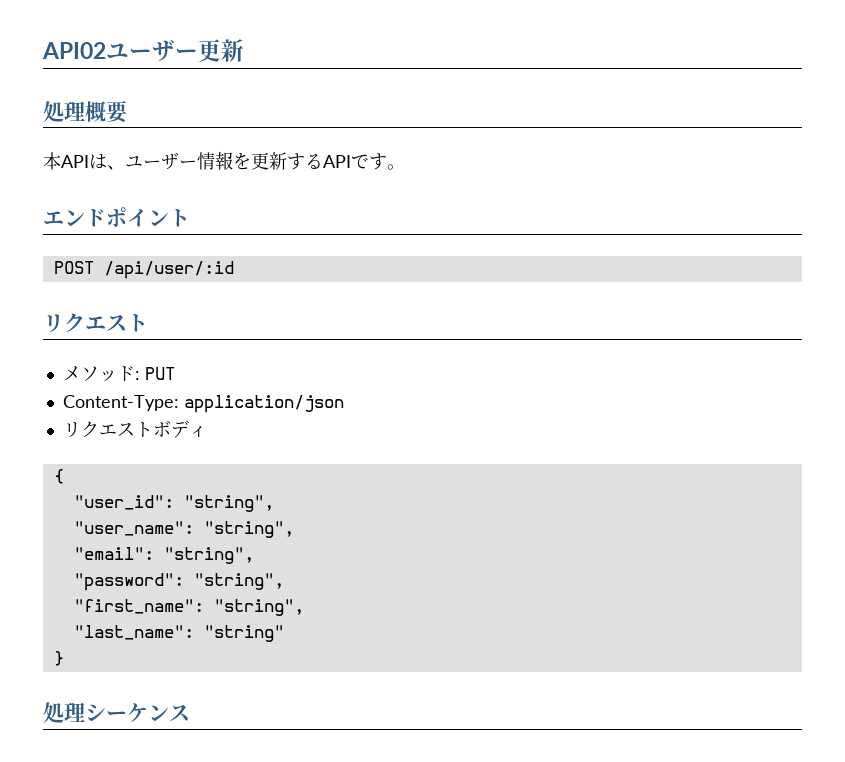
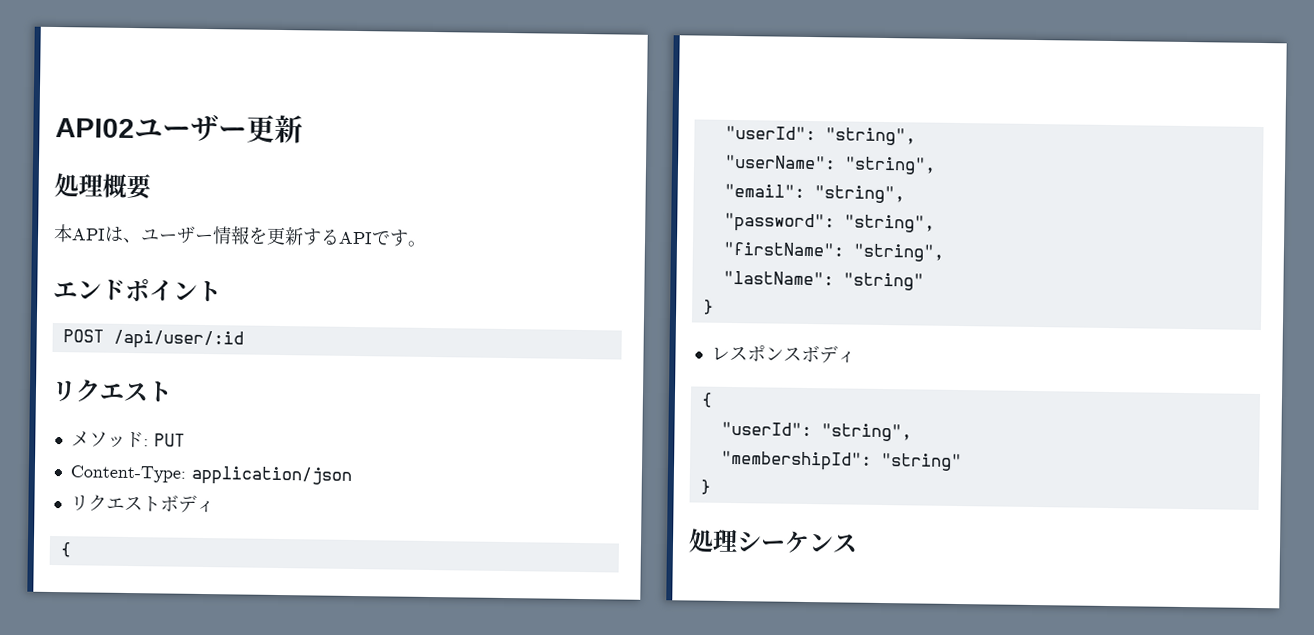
  リクエストボディ
  {
- "user_id": "string",
- "user_name": "string",
+ "userId": "string",
+ "userName": "string",
- "first_name": "string",
- "last_name": "string"
+ "firstName": "string",
+ "lastName": "string"
+ }
+ レスポンスボディ
+ {
+ "userId": "string",
+ "membershipId": "string"

